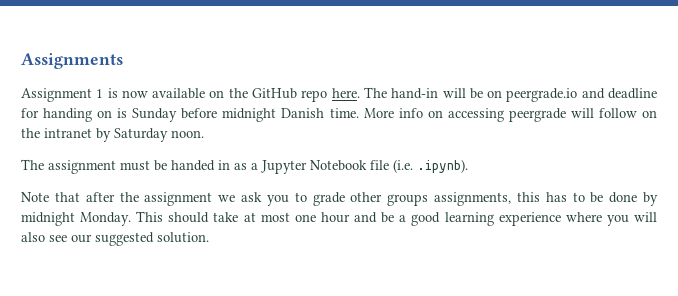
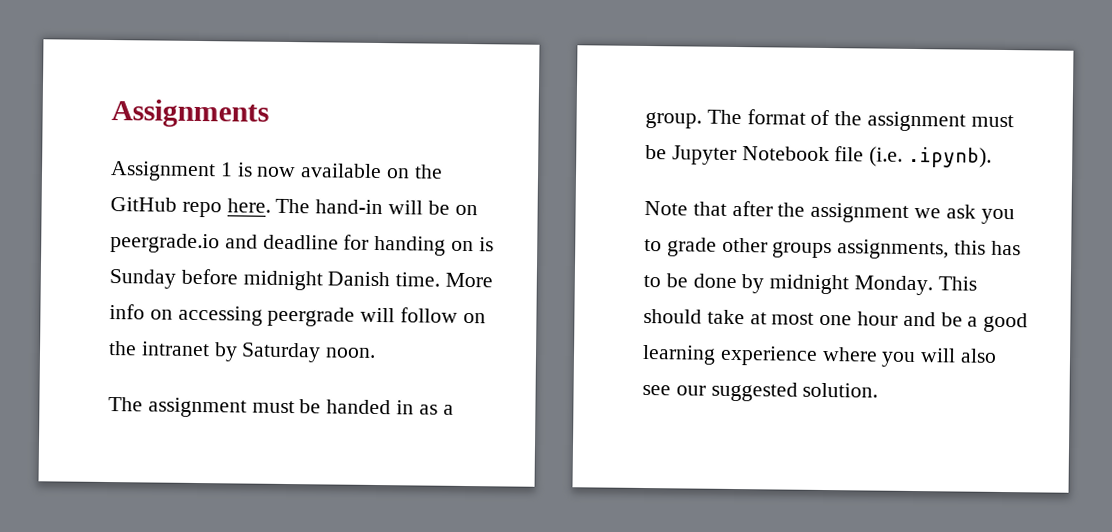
- The assignment must be handed in as a Jupyter Notebook file (i.e. .ipynb).
+ The assignment must be handed in as a group. The format of the assignment must be Jupyter Notebook file (i.e. .ipynb).

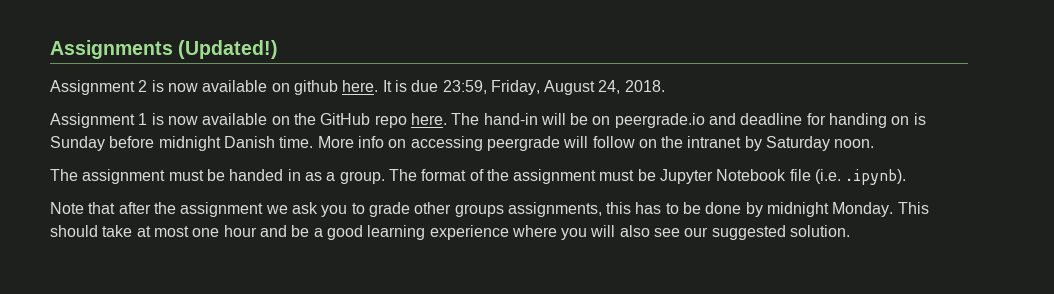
- Assignments
+ Assignments (Updated!)
+ Assignment 2 is now available on github here. It is due 23:59, Friday, August 24, 2018.

